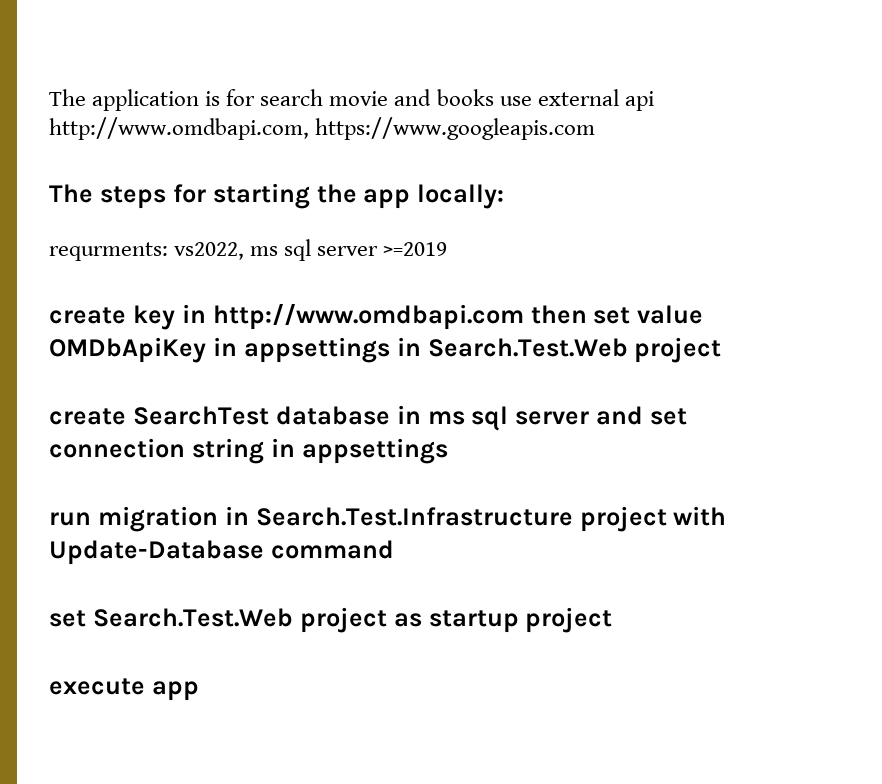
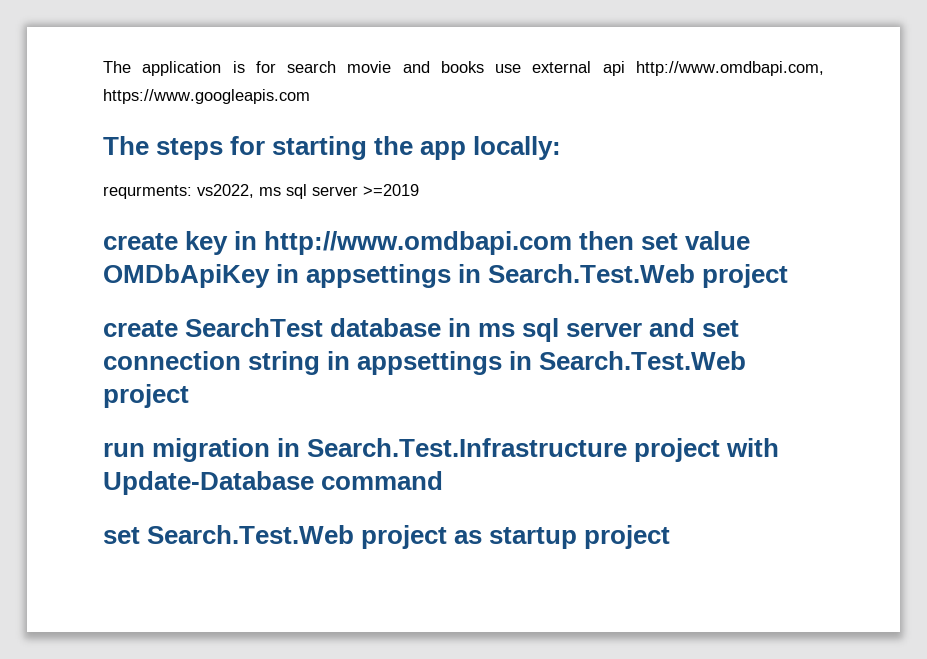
- create SearchTest database in ms sql server and set connection string in appsettings
+ create SearchTest database in ms sql server and set connection string in appsettings in Search.Test.Web project
- execute app

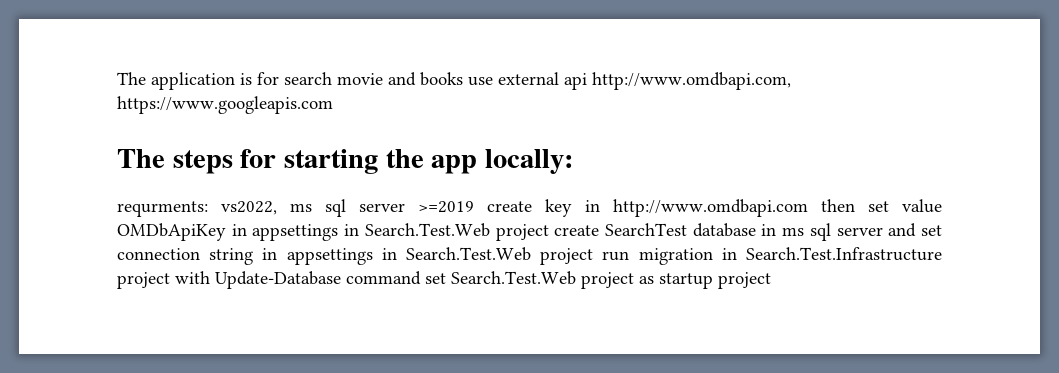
- requrments: vs2022, ms sql server >=2019
- create key in http://www.omdbapi.com then set value OMDbApiKey in appsettings in Search.Test.Web project
- create SearchTest database in ms sql server and set connection string in appsettings in Search.Test.Web project
- run migration in Search.Test.Infrastructure project with Update-Database command
- set Search.Test.Web project as startup project
+ requrments: vs2022, ms sql server >=2019 create key in http://www.omdbapi.com then set value OMDbApiKey in appsettings in Search.Test.Web project create SearchTest database in ms sql server and set connection string in appsettings in Search.Test.Web project run migration in Search.Test.Infrastructure project with Update-Database command set Search.Test.Web project as startup project

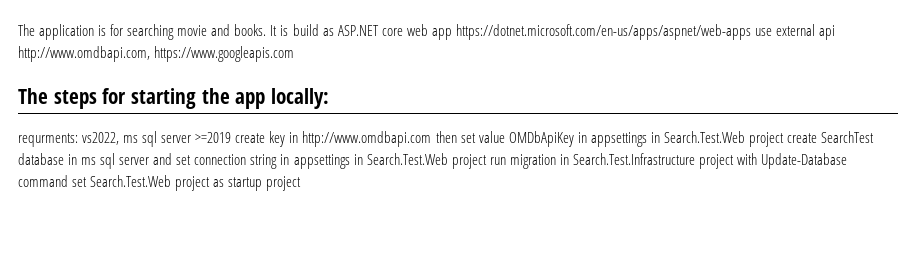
- The application is for search movie and books use external api http://www.omdbapi.com, https://www.googleapis.com
+ The application is for searching movie and books. It is build as ASP.NET core web app https://dotnet.microsoft.com/en-us/apps/aspnet/web-apps use external api http://www.omdbapi.com, https://www.googleapis.com

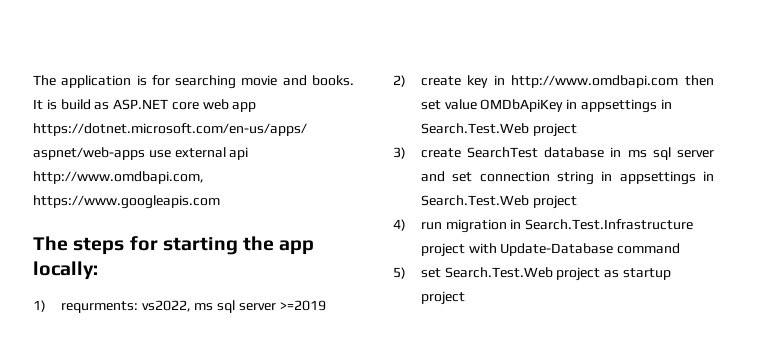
- requrments: vs2022, ms sql server >=2019 create key in http://www.omdbapi.com then set value OMDbApiKey in appsettings in Search.Test.Web project create SearchTest database in ms sql server and set connection string in appsettings in Search.Test.Web project run migration in Search.Test.Infrastructure project with Update-Database command set Search.Test.Web project as startup project
+ 1) requrments: vs2022, ms sql server >=2019
+ 2) create key in http://www.omdbapi.com then set value OMDbApiKey in appsettings in Search.Test.Web project
+ 3) create SearchTest database in ms sql server and set connection string in appsettings in Search.Test.Web project
+ 4) run migration in Search.Test.Infrastructure project with Update-Database command
+ 5) set Search.Test.Web project as startup project

